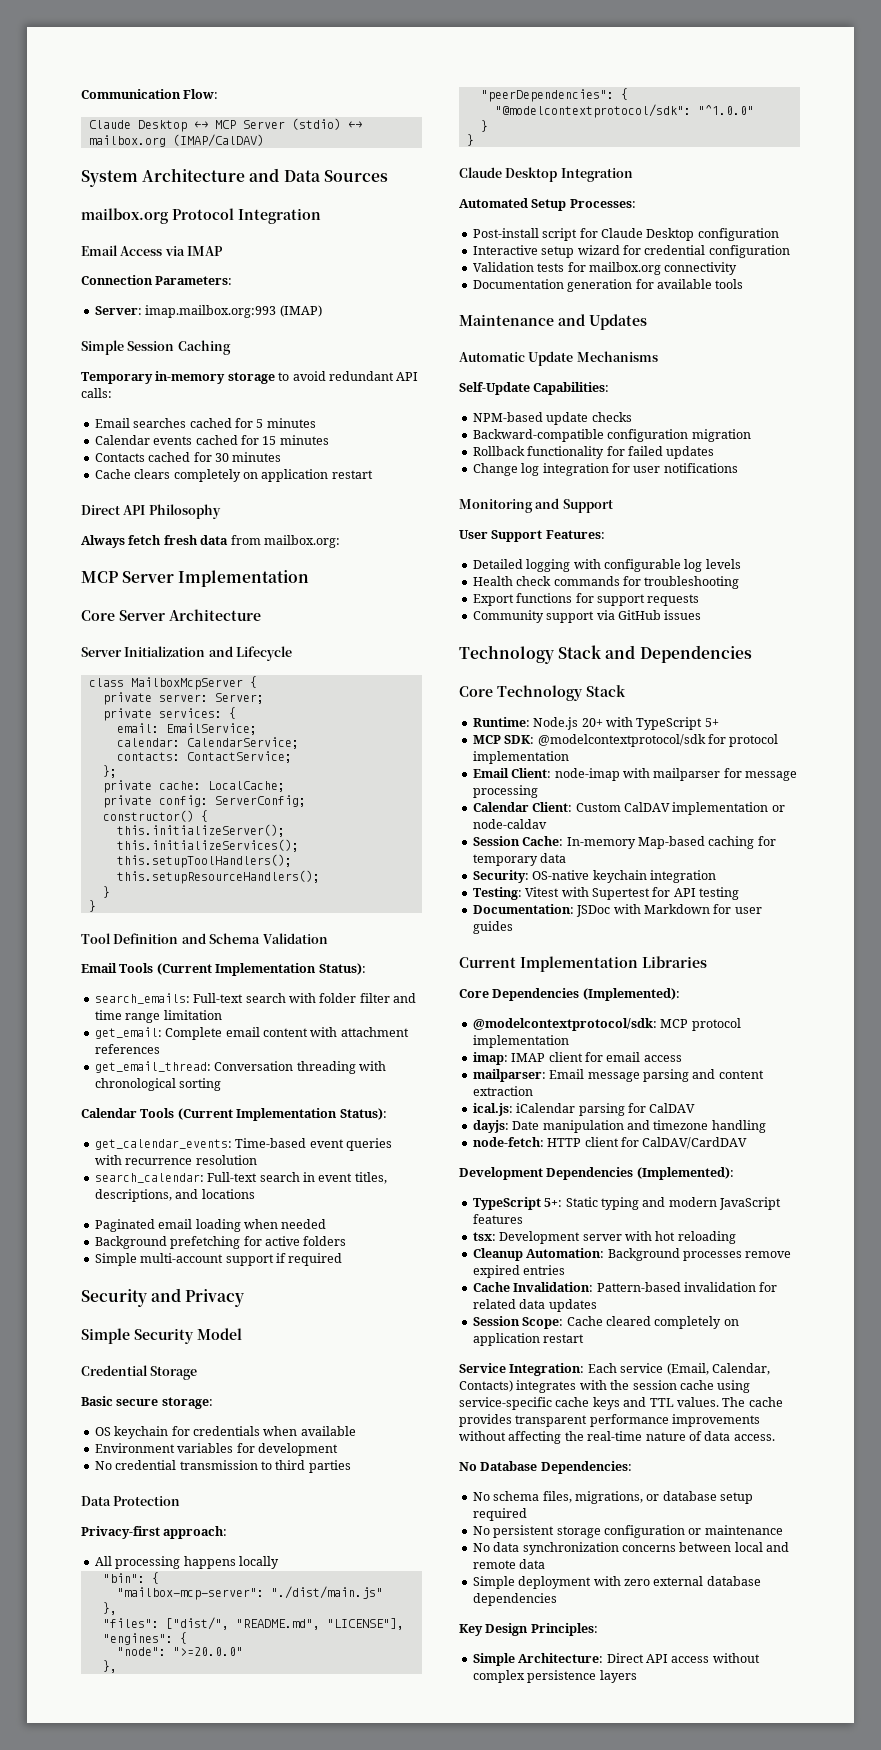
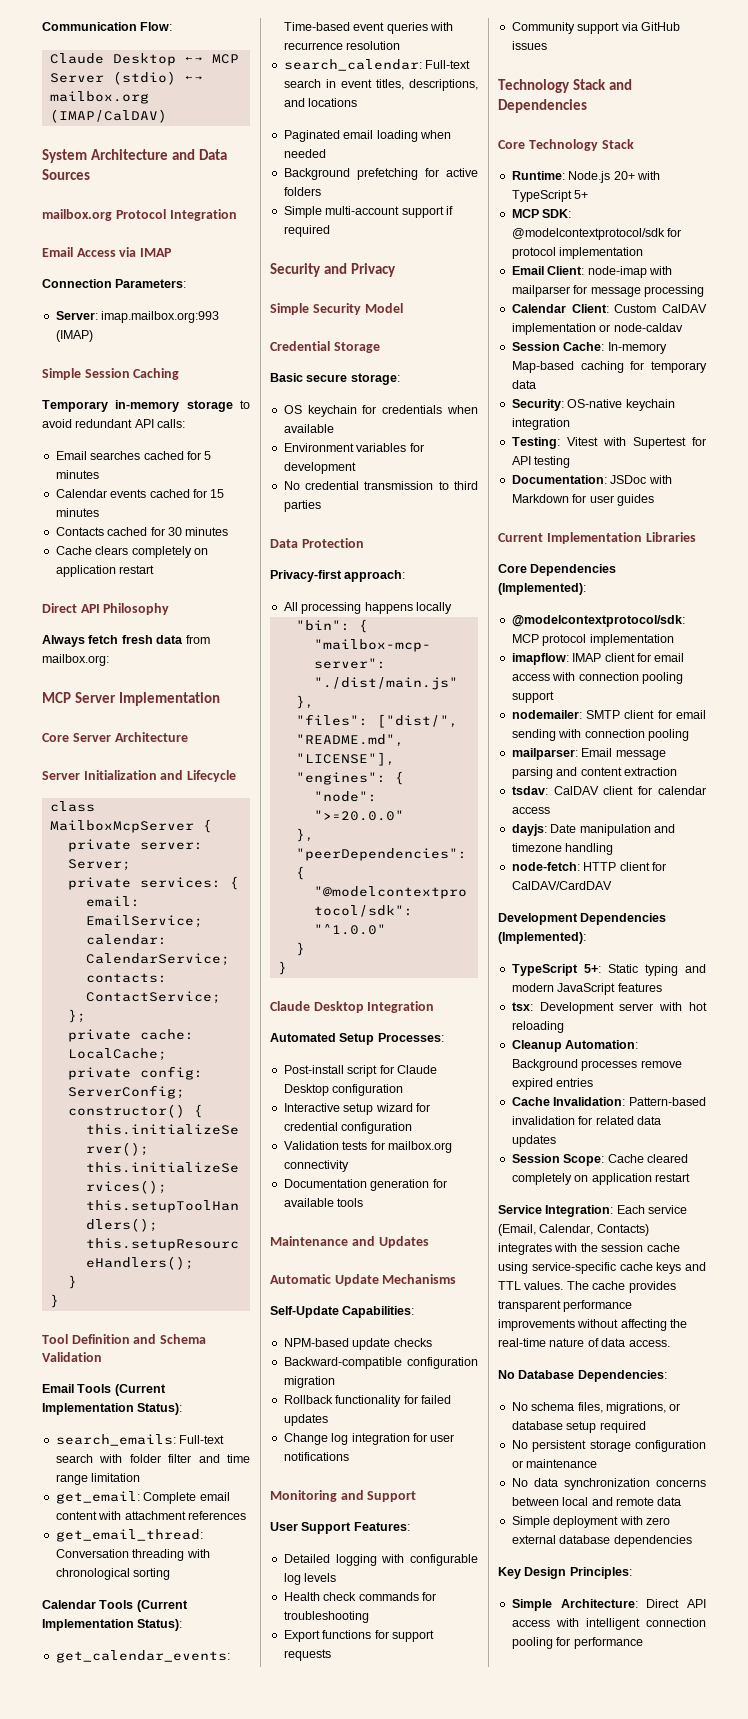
- imap: IMAP client for email access
+ imapflow: IMAP client for email access with connection pooling support
+ nodemailer: SMTP client for email sending with connection pooling
- ical.js: iCalendar parsing for CalDAV
+ tsdav: CalDAV client for calendar access
- Simple Architecture: Direct API access without complex persistence layers
+ Simple Architecture: Direct API access with intelligent connection pooling for performance

